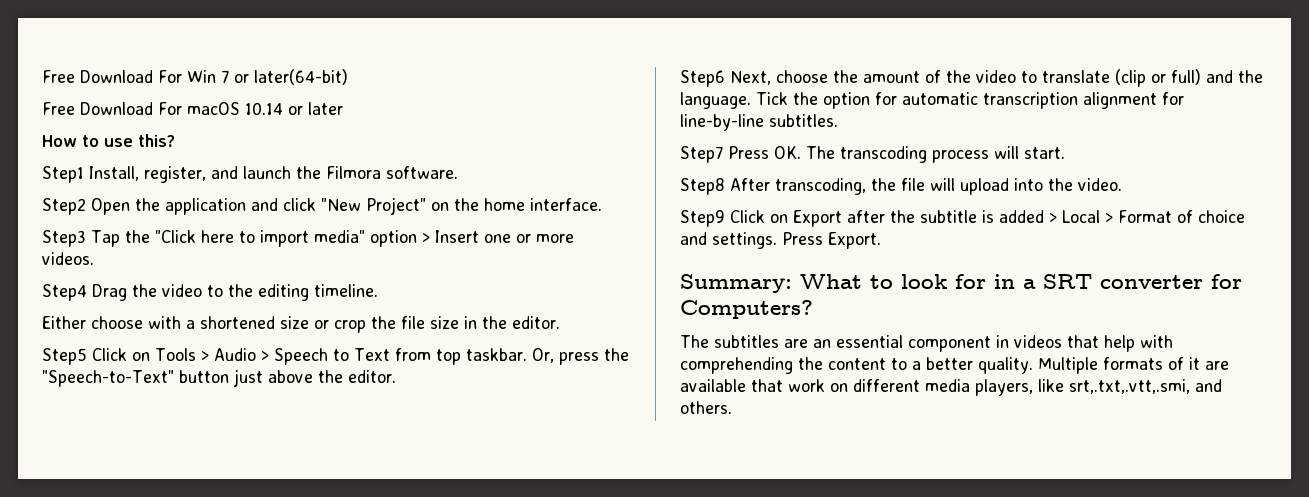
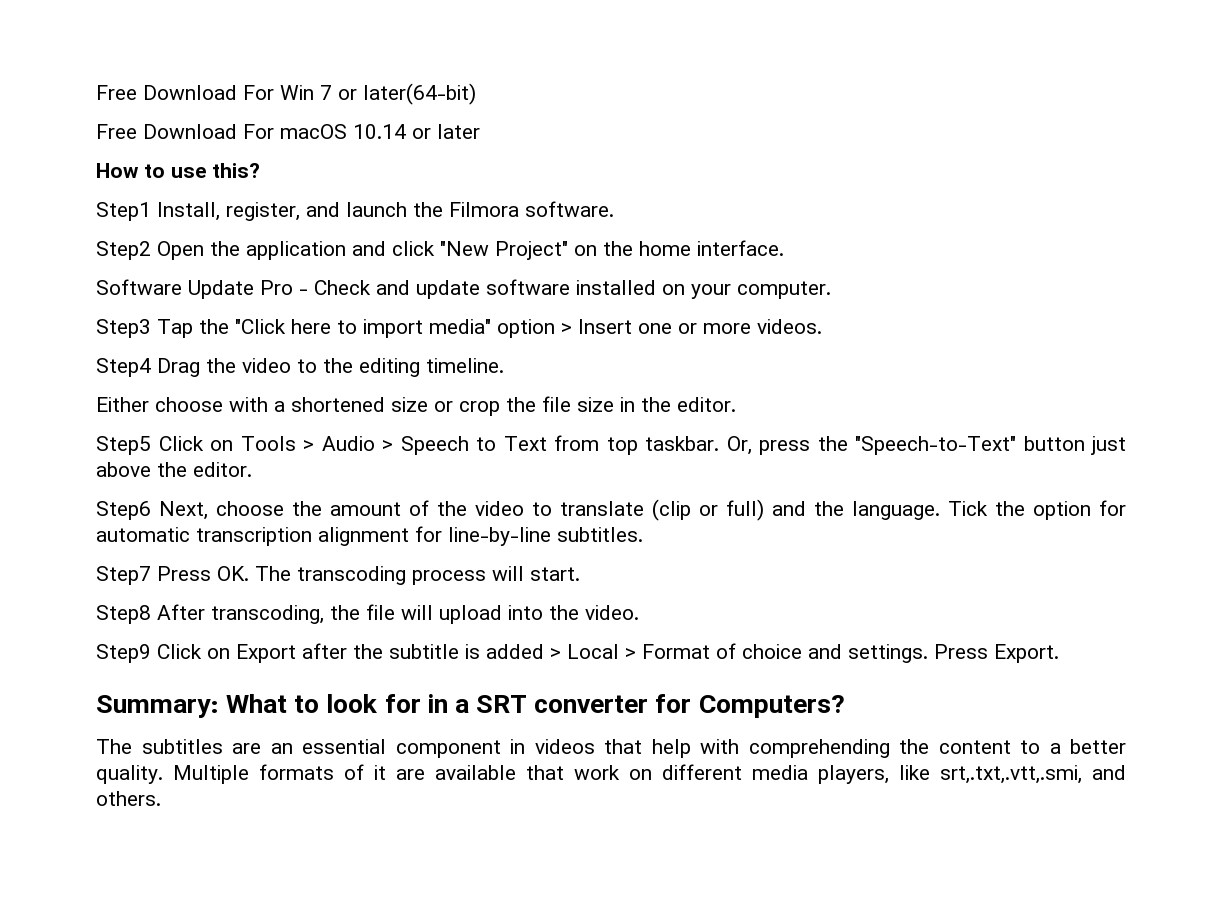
+ Software Update Pro - Check and update software installed on your computer.

